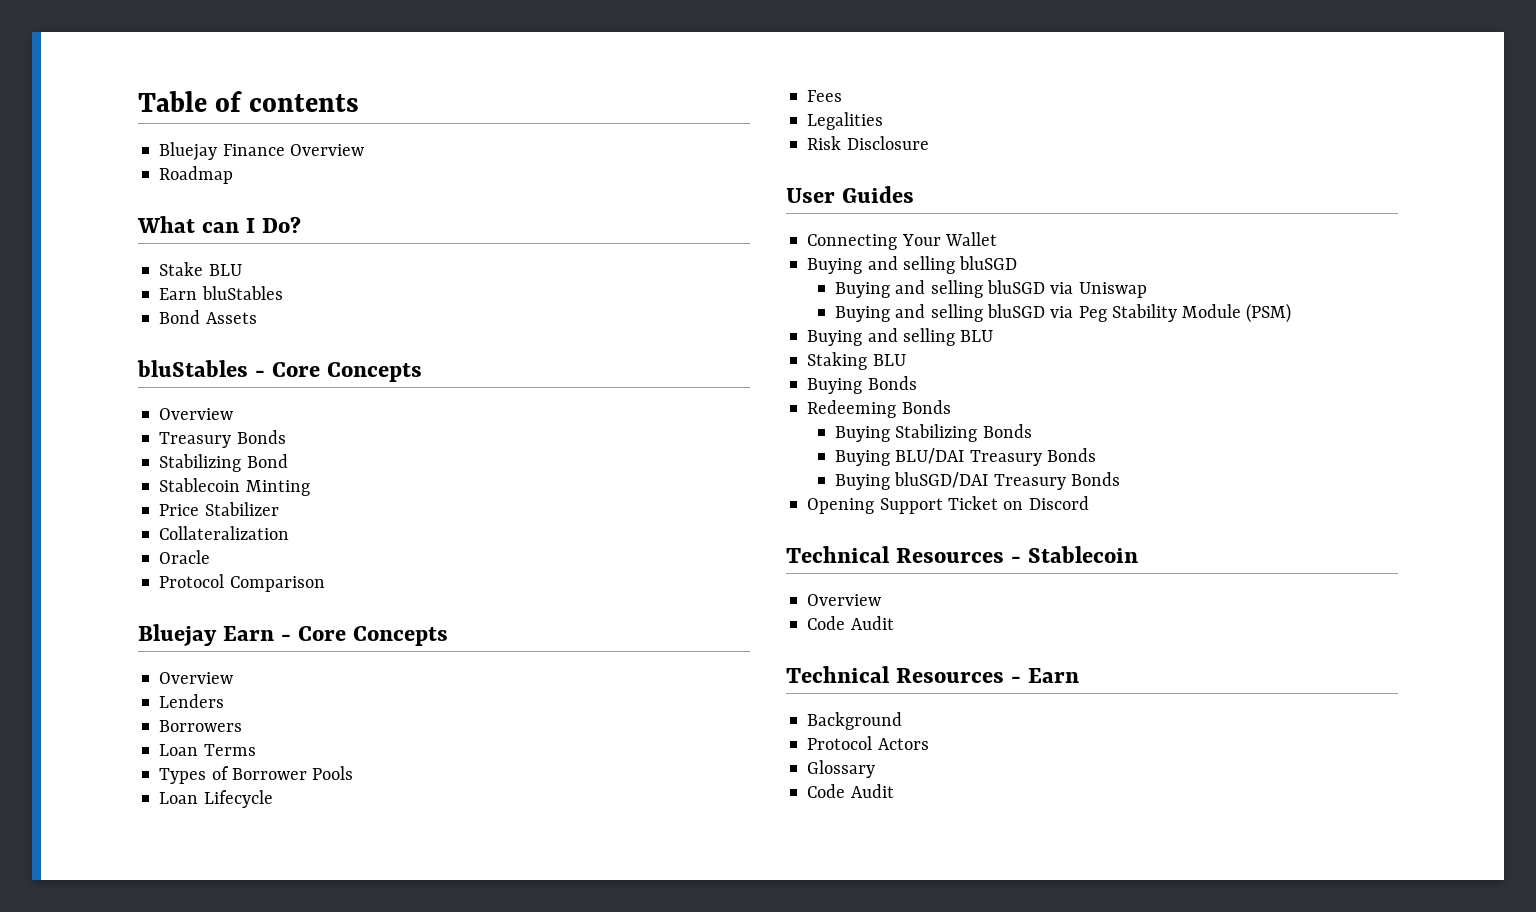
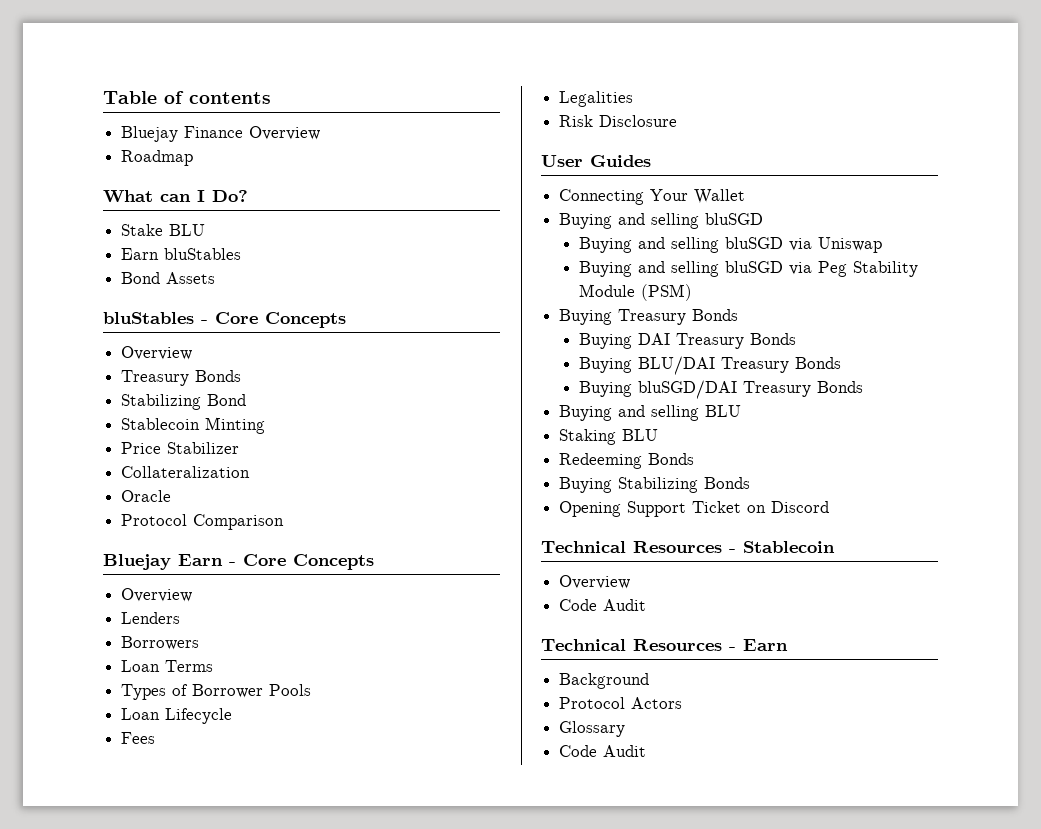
- Buying and selling BLU
- Staking BLU
- Buying Bonds
- Redeeming Bonds
- Buying Stabilizing Bonds
+ Buying Treasury Bonds
+ Buying DAI Treasury Bonds
+ Buying and selling BLU
+ Staking BLU
+ Redeeming Bonds
+ Buying Stabilizing Bonds

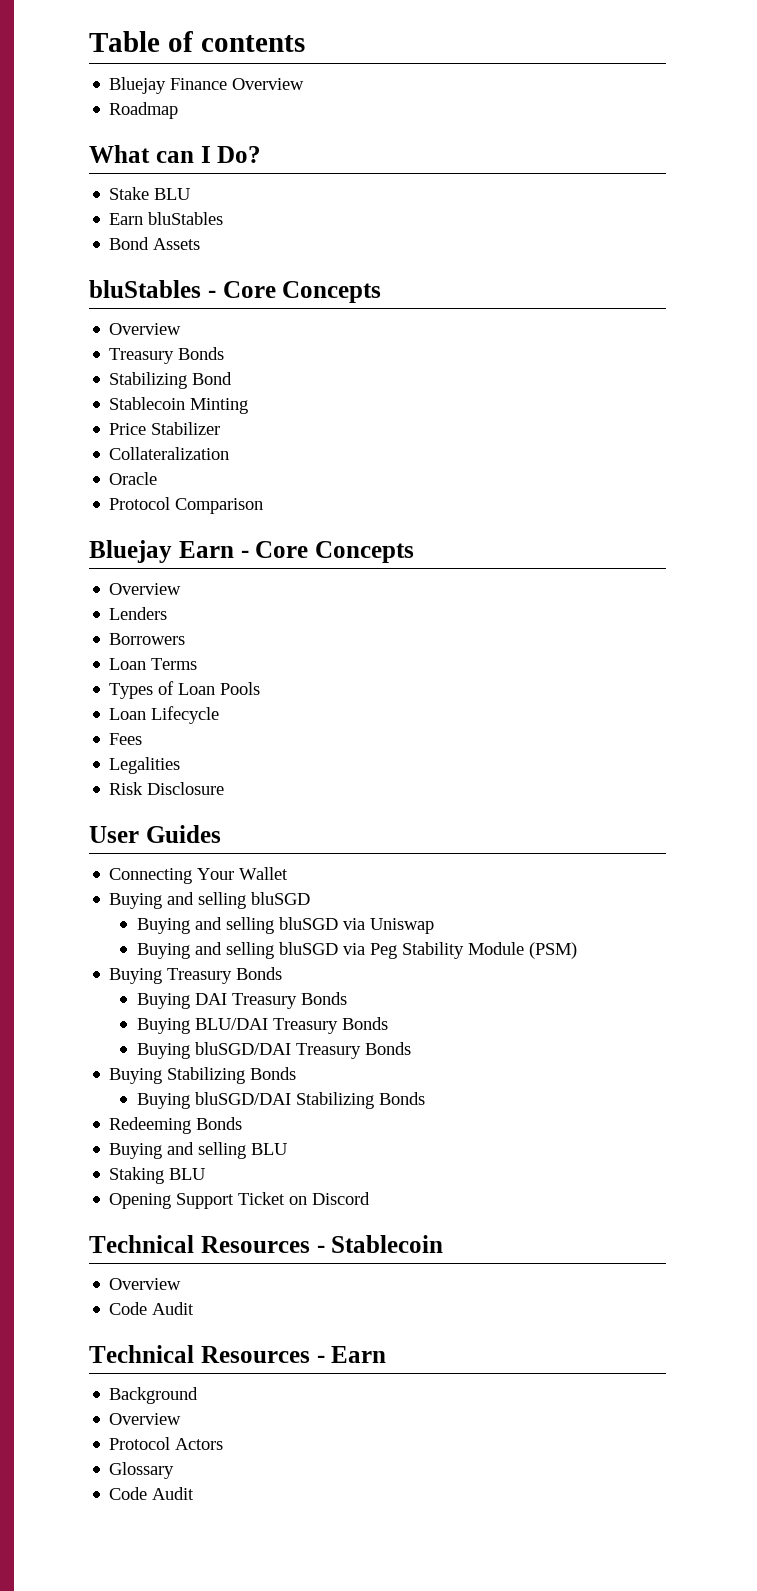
- Types of Borrower Pools
+ Types of Loan Pools
+ Buying Stabilizing Bonds
+ Buying bluSGD/DAI Stabilizing Bonds
+ Redeeming Bonds
- Redeeming Bonds
- Buying Stabilizing Bonds
  Background
+ Overview

